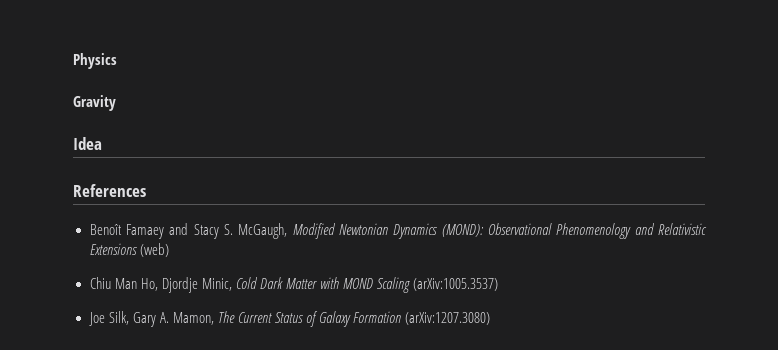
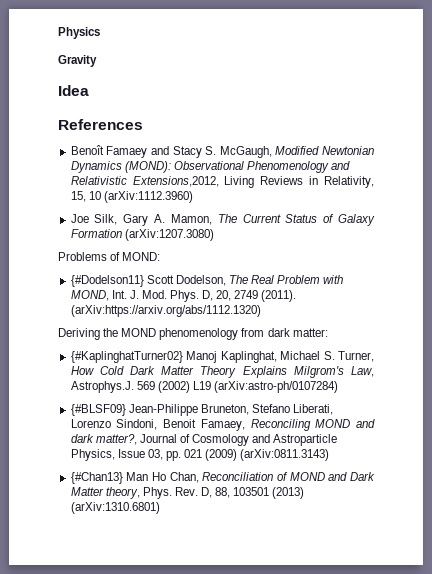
- Benoît Famaey and Stacy S. McGaugh, Modified Newtonian Dynamics (MOND): Observational Phenomenology and Relativistic Extensions (web)
- Chiu Man Ho, Djordje Minic, Cold Dark Matter with MOND Scaling (arXiv:1005.3537)
+ Benoît Famaey and Stacy S. McGaugh, Modified Newtonian Dynamics (MOND): Observational Phenomenology and Relativistic Extensions,2012, Living Reviews in Relativity, 15, 10 (arXiv:1112.3960)
+ Problems of MOND:
+ {#Dodelson11} Scott Dodelson, The Real Problem with MOND, Int. J. Mod. Phys. D, 20, 2749 (2011). (arXiv:https://arxiv.org/abs/1112.1320)
+ Deriving the MOND phenomenology from dark matter:
+ {#KaplinghatTurner02} Manoj Kaplinghat, Michael S. Turner, How Cold Dark Matter Theory Explains Milgrom's Law, Astrophys.J. 569 (2002) L19 (arXiv:astro-ph/0107284)
+ {#BLSF09} Jean-Philippe Bruneton, Stefano Liberati, Lorenzo Sindoni, Benoit Famaey, Reconciling MOND and dark matter?, Journal of Cosmology and Astroparticle Physics, Issue 03, pp. 021 (2009) (arXiv:0811.3143)
+ {#Chan13} Man Ho Chan, Reconciliation of MOND and Dark Matter theory, Phys. Rev. D, 88, 103501 (2013) (arXiv:1310.6801)

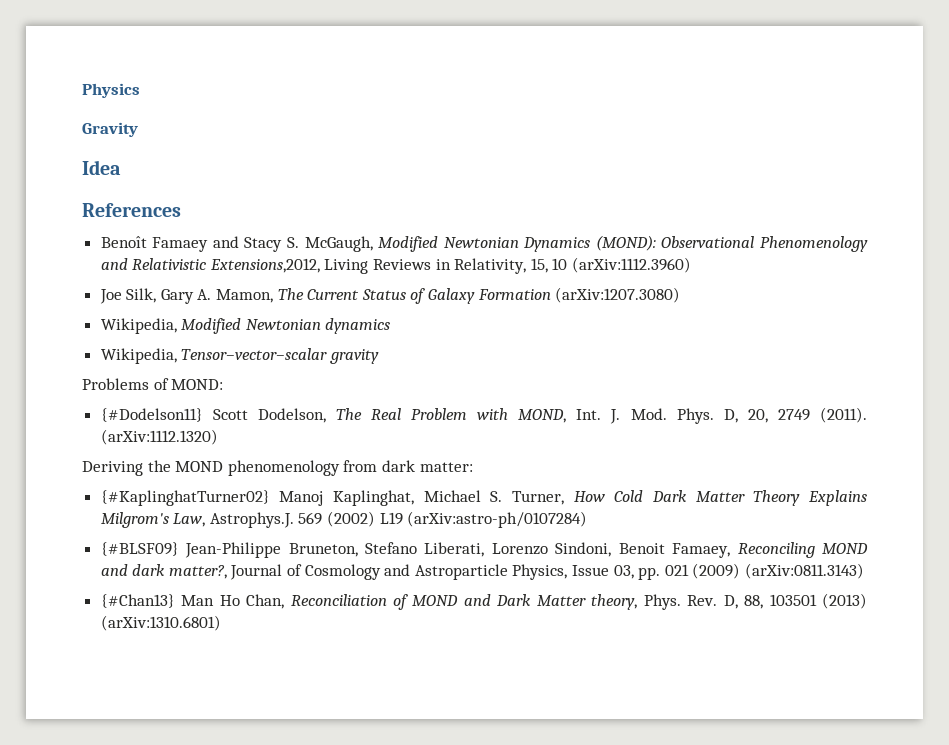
+ Wikipedia, Modified Newtonian dynamics
+ Wikipedia, Tensor–vector–scalar gravity
- (arXiv:https://arxiv.org/abs/1112.1320)
+ (arXiv:1112.1320)

